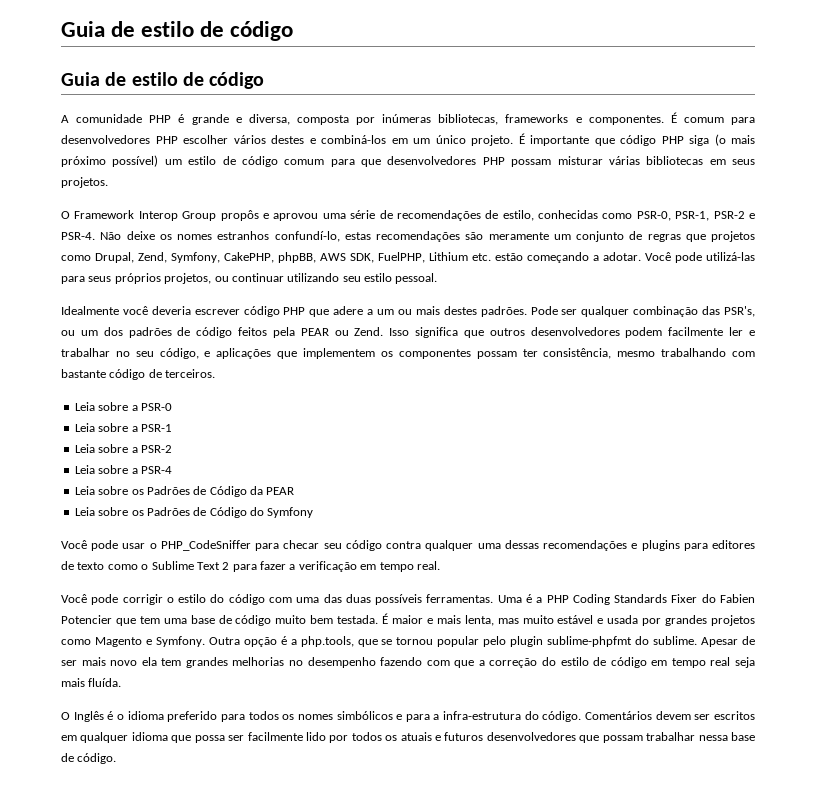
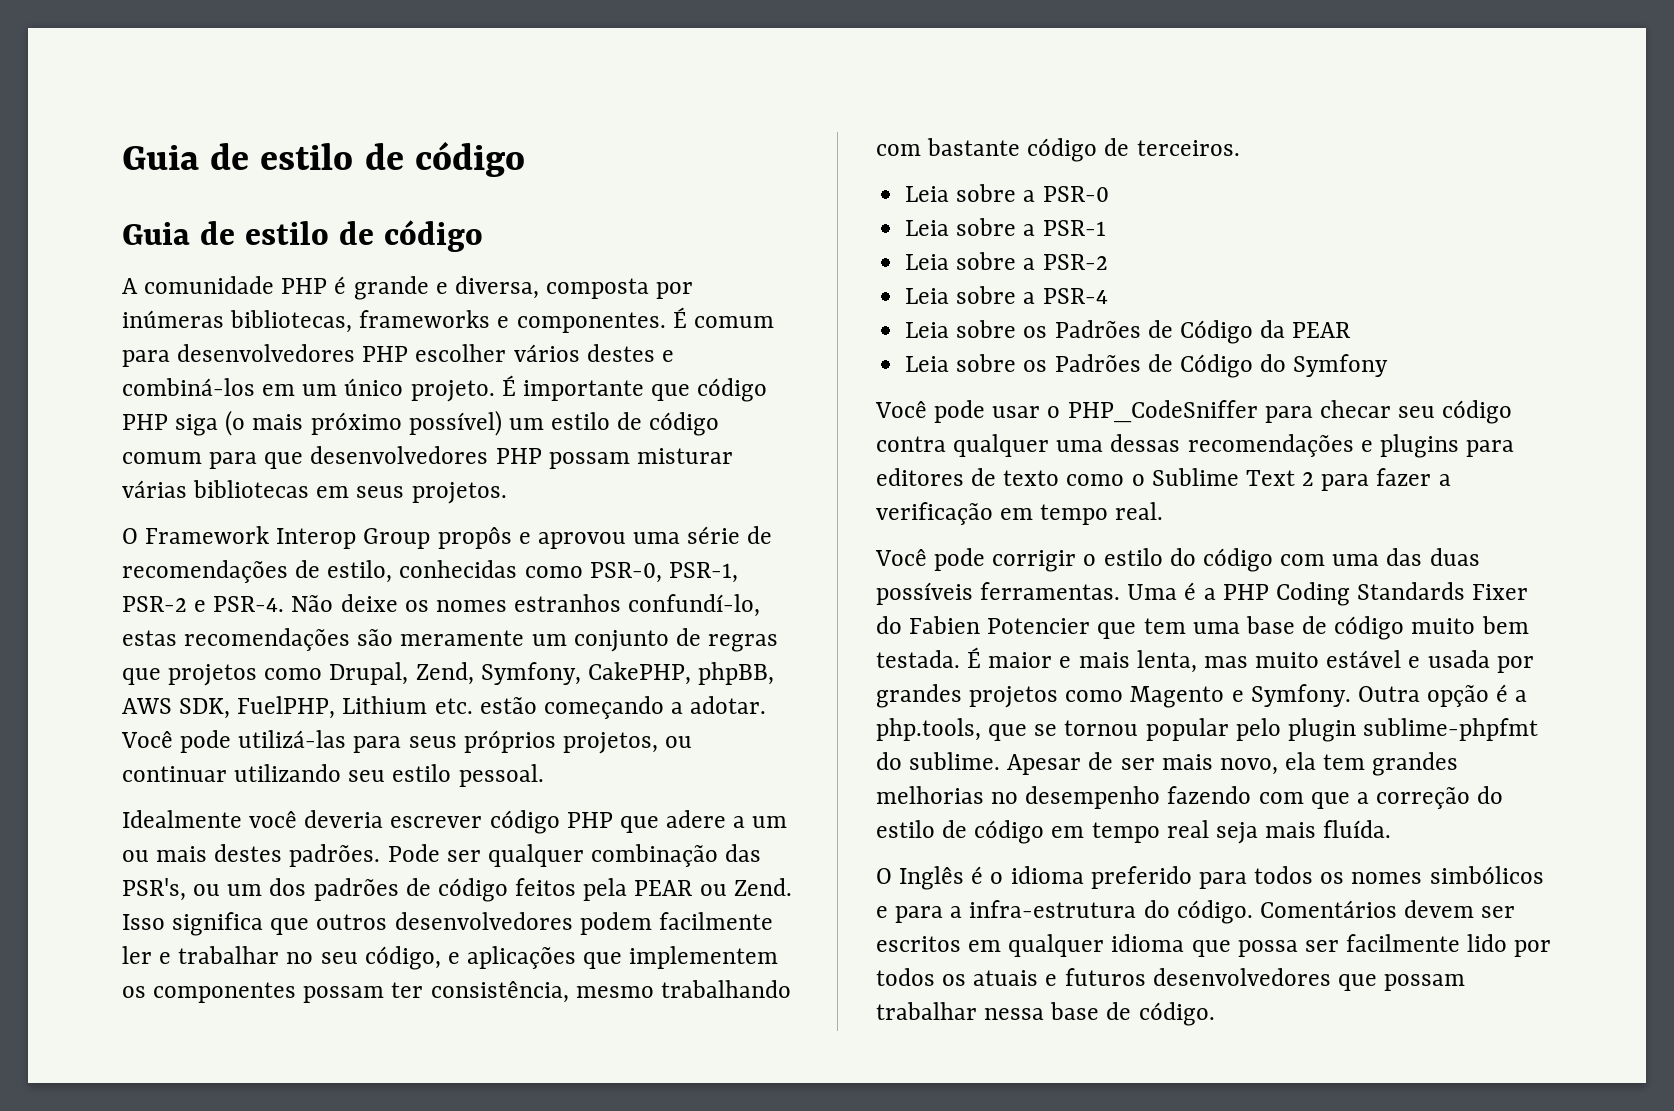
- Apesar de ser mais novo ela tem grandes melhorias no desempenho fazendo com que a correção do estilo de código em tempo real seja mais fluída.
+ Apesar de ser mais novo, ela tem grandes melhorias no desempenho fazendo com que a correção do estilo de código em tempo real seja mais fluída.

